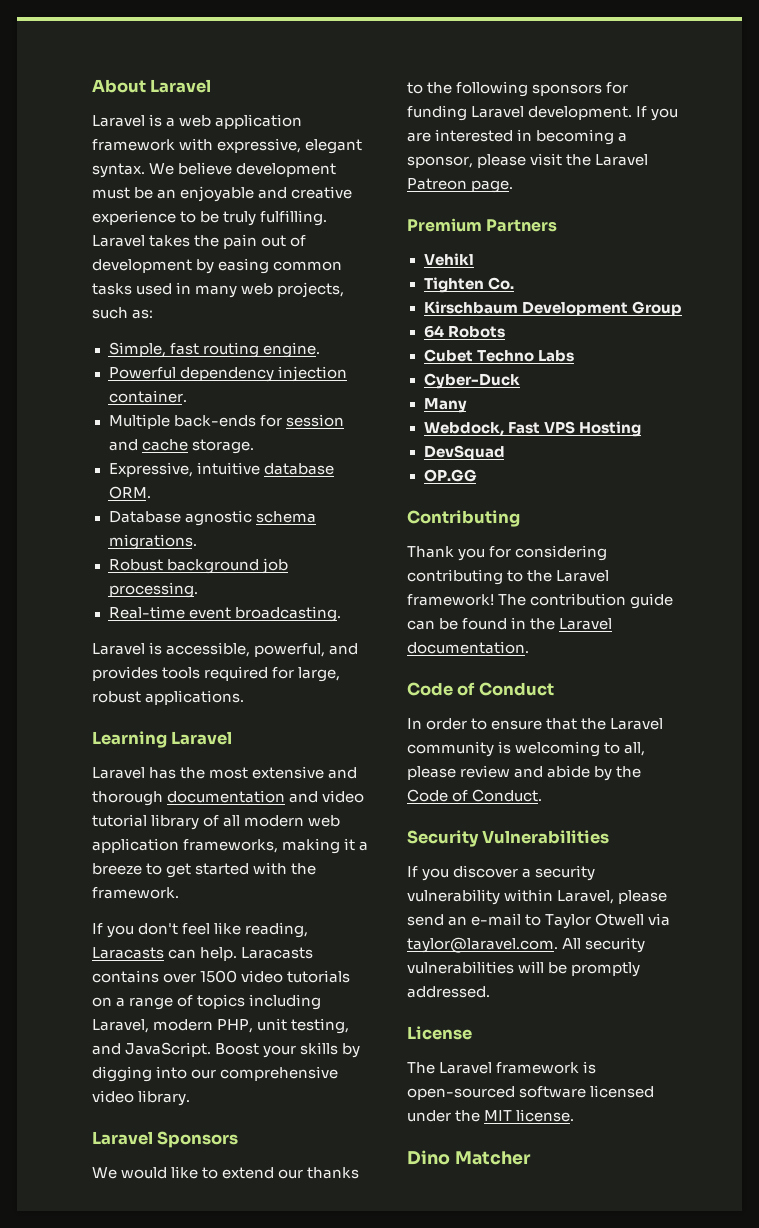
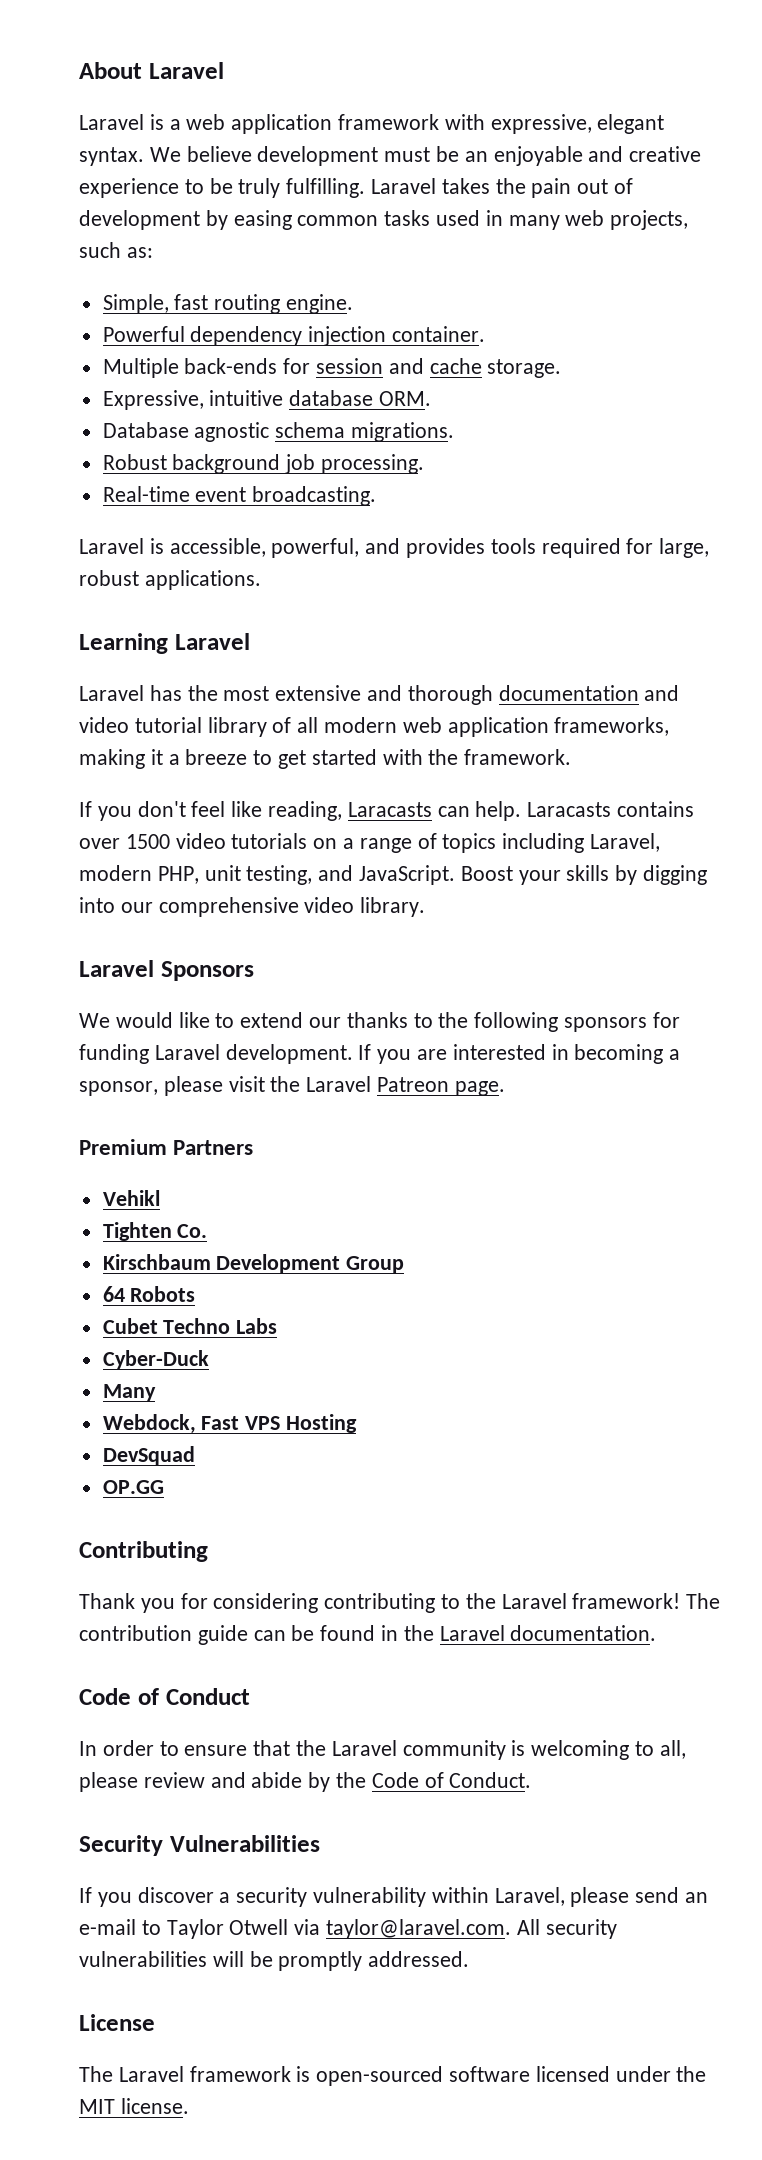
- Dino Matcher

